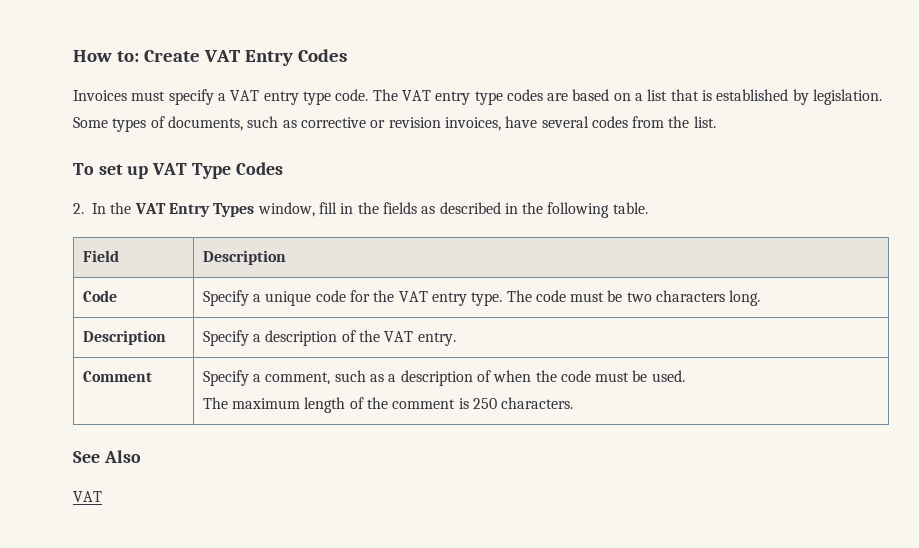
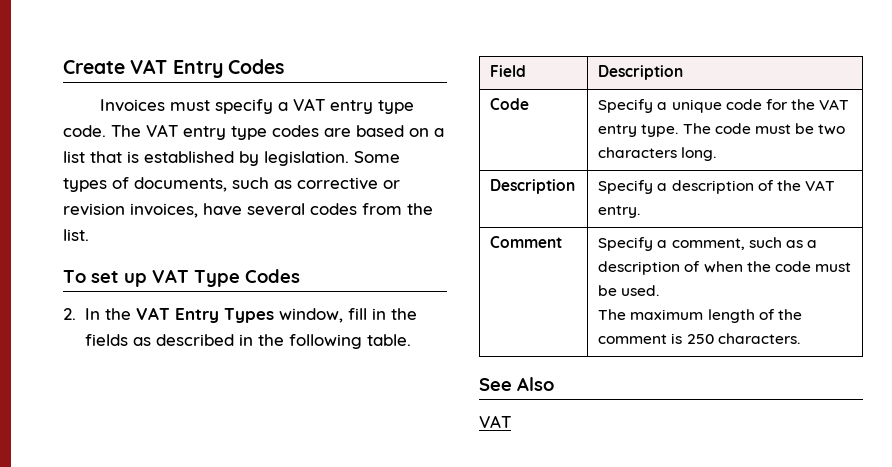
- How to: Create VAT Entry Codes
+ Create VAT Entry Codes

